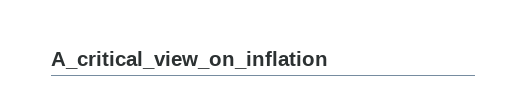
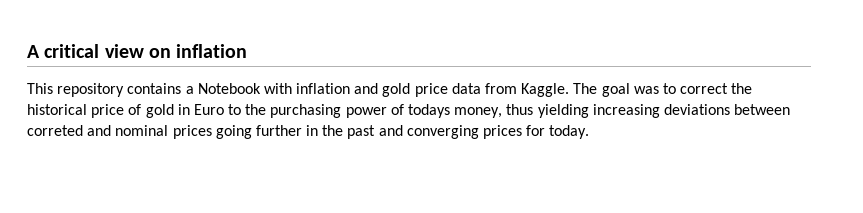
- A_critical_view_on_inflation
+ A critical view on inflation
+ This repository contains a Notebook with inflation and gold price data from Kaggle. The goal was to correct the historical price of gold in Euro to the purchasing power of todays money, thus yielding increasing deviations between correted and nominal prices going further in the past and converging prices for today.

